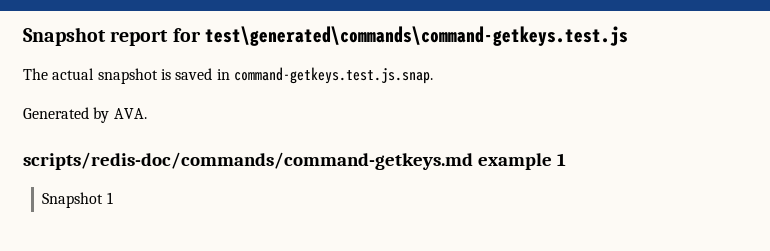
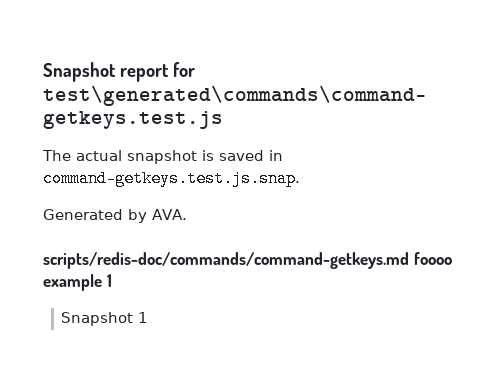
- scripts/redis-doc/commands/command-getkeys.md example 1
+ scripts/redis-doc/commands/command-getkeys.md foooo example 1

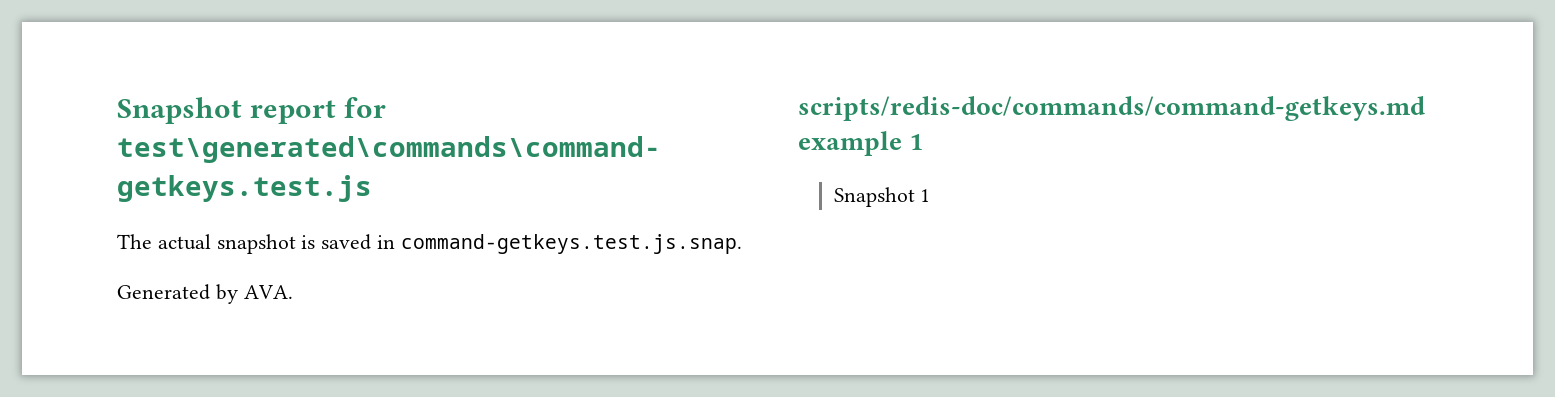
- scripts/redis-doc/commands/command-getkeys.md foooo example 1
+ scripts/redis-doc/commands/command-getkeys.md example 1

